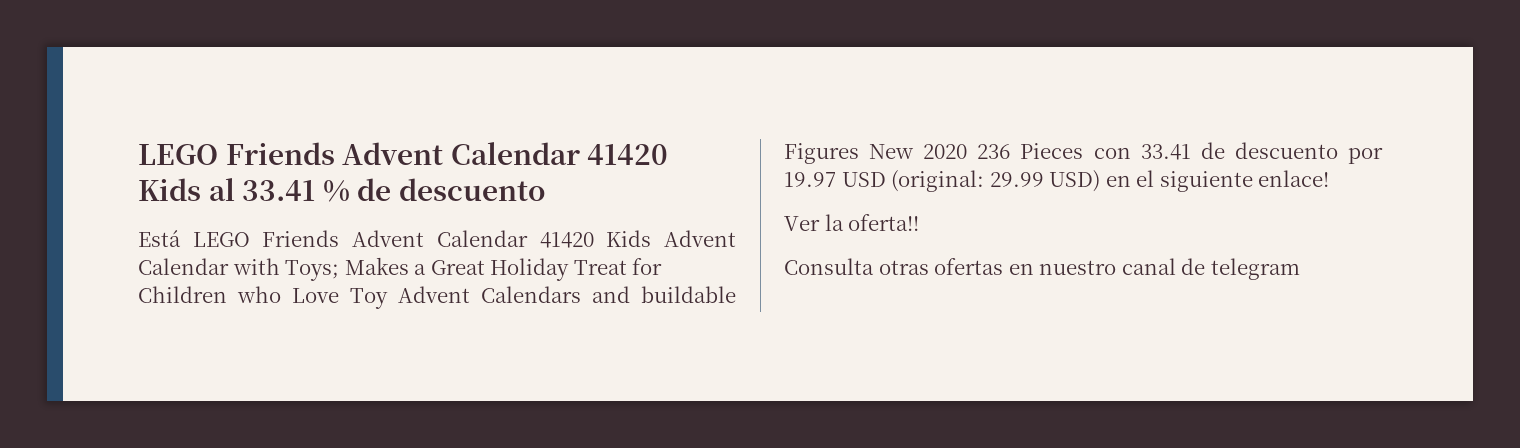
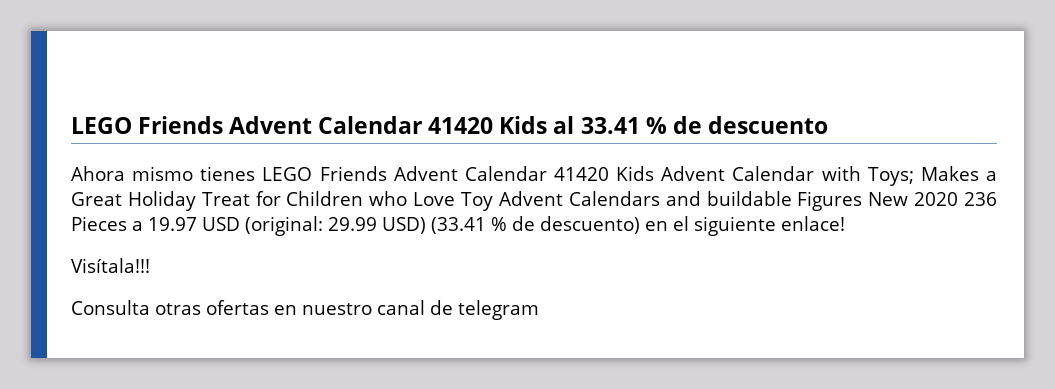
- Está LEGO Friends Advent Calendar 41420 Kids Advent Calendar with Toys; Makes a Great Holiday Treat for Children who Love Toy Advent Calendars and buildable Figures New 2020 236 Pieces con 33.41 de descuento por 19.97 USD (original: 29.99 USD) en el siguiente enlace!
+ Ahora mismo tienes LEGO Friends Advent Calendar 41420 Kids Advent Calendar with Toys; Makes a Great Holiday Treat for Children who Love Toy Advent Calendars and buildable Figures New 2020 236 Pieces a 19.97 USD (original: 29.99 USD) (33.41 % de descuento) en el siguiente enlace!
- Ver la oferta!!
+ Visítala!!!

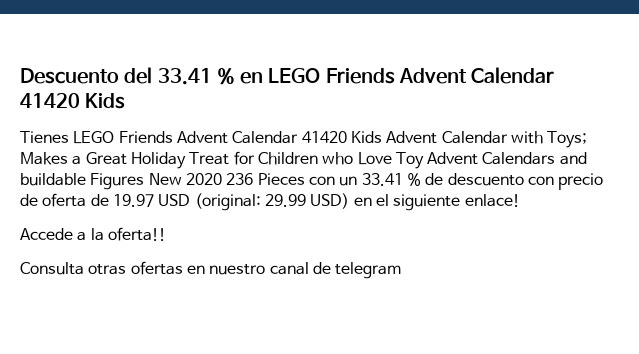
- LEGO Friends Advent Calendar 41420 Kids al 33.41 % de descuento
- Ahora mismo tienes LEGO Friends Advent Calendar 41420 Kids Advent Calendar with Toys; Makes a Great Holiday Treat for Children who Love Toy Advent Calendars and buildable Figures New 2020 236 Pieces a 19.97 USD (original: 29.99 USD) (33.41 % de descuento) en el siguiente enlace!
+ Descuento del 33.41 % en LEGO Friends Advent Calendar 41420 Kids
+ Tienes LEGO Friends Advent Calendar 41420 Kids Advent Calendar with Toys; Makes a Great Holiday Treat for Children who Love Toy Advent Calendars and buildable Figures New 2020 236 Pieces con un 33.41 % de descuento con precio de oferta de 19.97 USD (original: 29.99 USD) en el siguiente enlace!
- Visítala!!!
+ Accede a la oferta!!

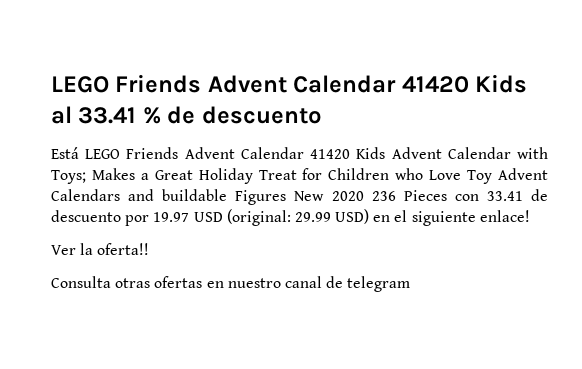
- Descuento del 33.41 % en LEGO Friends Advent Calendar 41420 Kids
- Tienes LEGO Friends Advent Calendar 41420 Kids Advent Calendar with Toys; Makes a Great Holiday Treat for Children who Love Toy Advent Calendars and buildable Figures New 2020 236 Pieces con un 33.41 % de descuento con precio de oferta de 19.97 USD (original: 29.99 USD) en el siguiente enlace!
+ LEGO Friends Advent Calendar 41420 Kids al 33.41 % de descuento
+ Está LEGO Friends Advent Calendar 41420 Kids Advent Calendar with Toys; Makes a Great Holiday Treat for Children who Love Toy Advent Calendars and buildable Figures New 2020 236 Pieces con 33.41 de descuento por 19.97 USD (original: 29.99 USD) en el siguiente enlace!
- Accede a la oferta!!
+ Ver la oferta!!

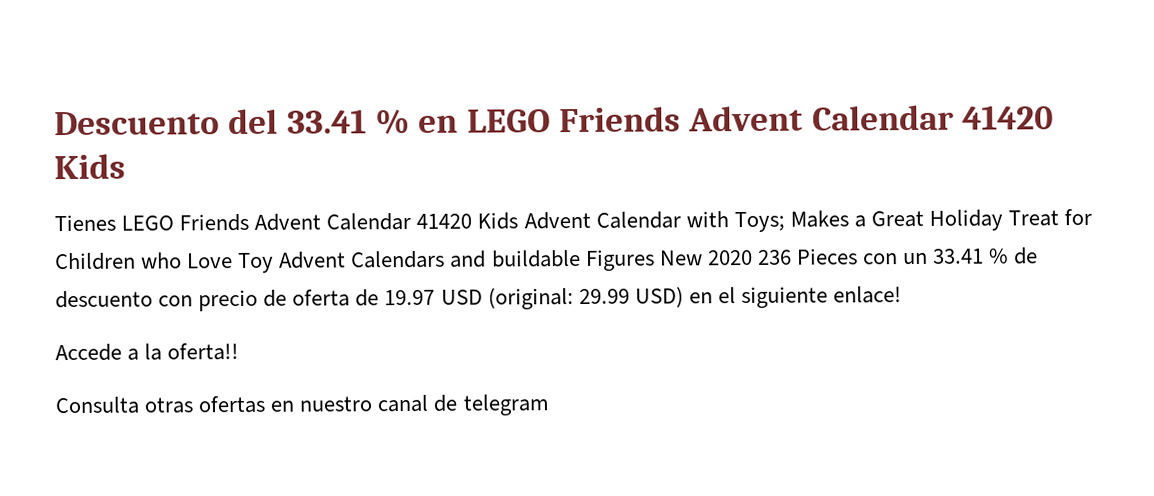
- LEGO Friends Advent Calendar 41420 Kids al 33.41 % de descuento
- Está LEGO Friends Advent Calendar 41420 Kids Advent Calendar with Toys; Makes a Great Holiday Treat for Children who Love Toy Advent Calendars and buildable Figures New 2020 236 Pieces con 33.41 de descuento por 19.97 USD (original: 29.99 USD) en el siguiente enlace!
+ Descuento del 33.41 % en LEGO Friends Advent Calendar 41420 Kids
+ Tienes LEGO Friends Advent Calendar 41420 Kids Advent Calendar with Toys; Makes a Great Holiday Treat for Children who Love Toy Advent Calendars and buildable Figures New 2020 236 Pieces con un 33.41 % de descuento con precio de oferta de 19.97 USD (original: 29.99 USD) en el siguiente enlace!
- Ver la oferta!!
+ Accede a la oferta!!

